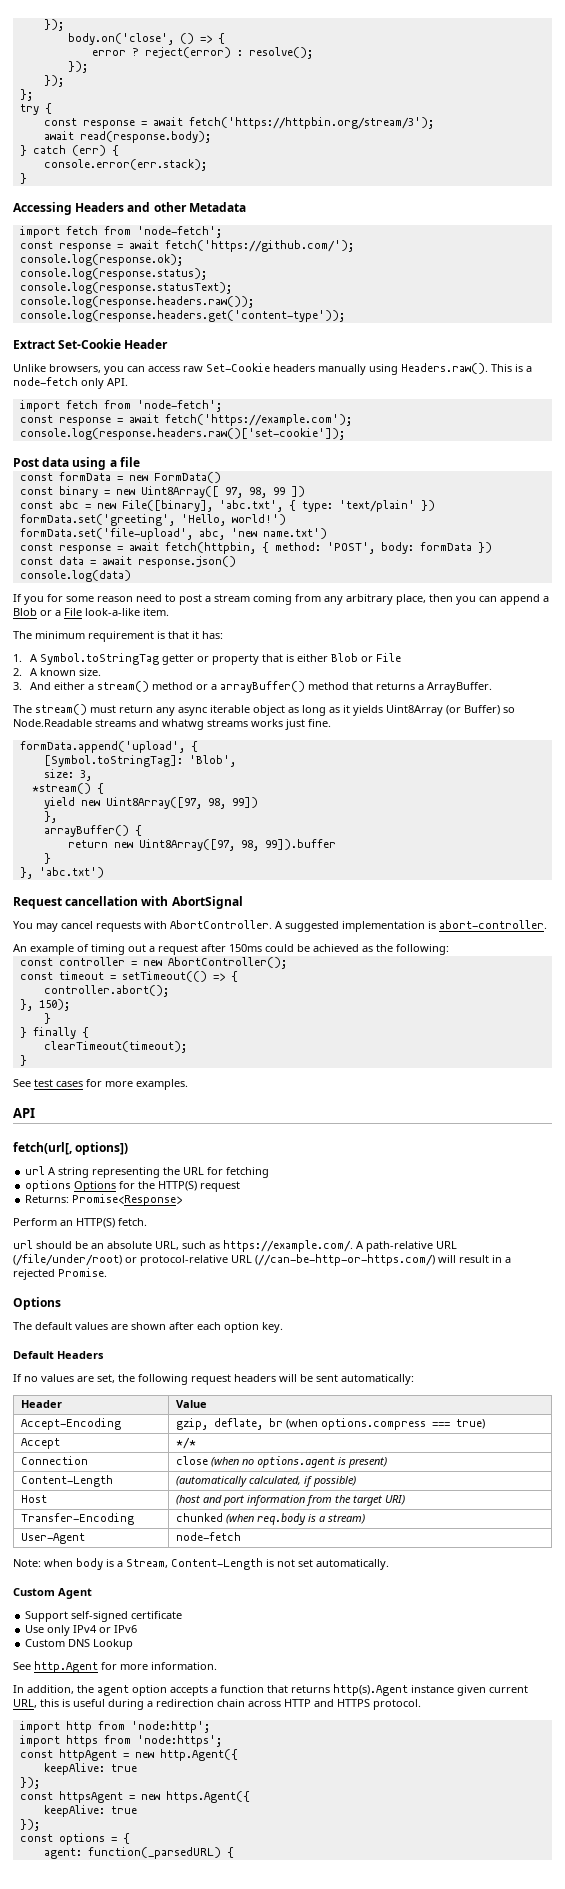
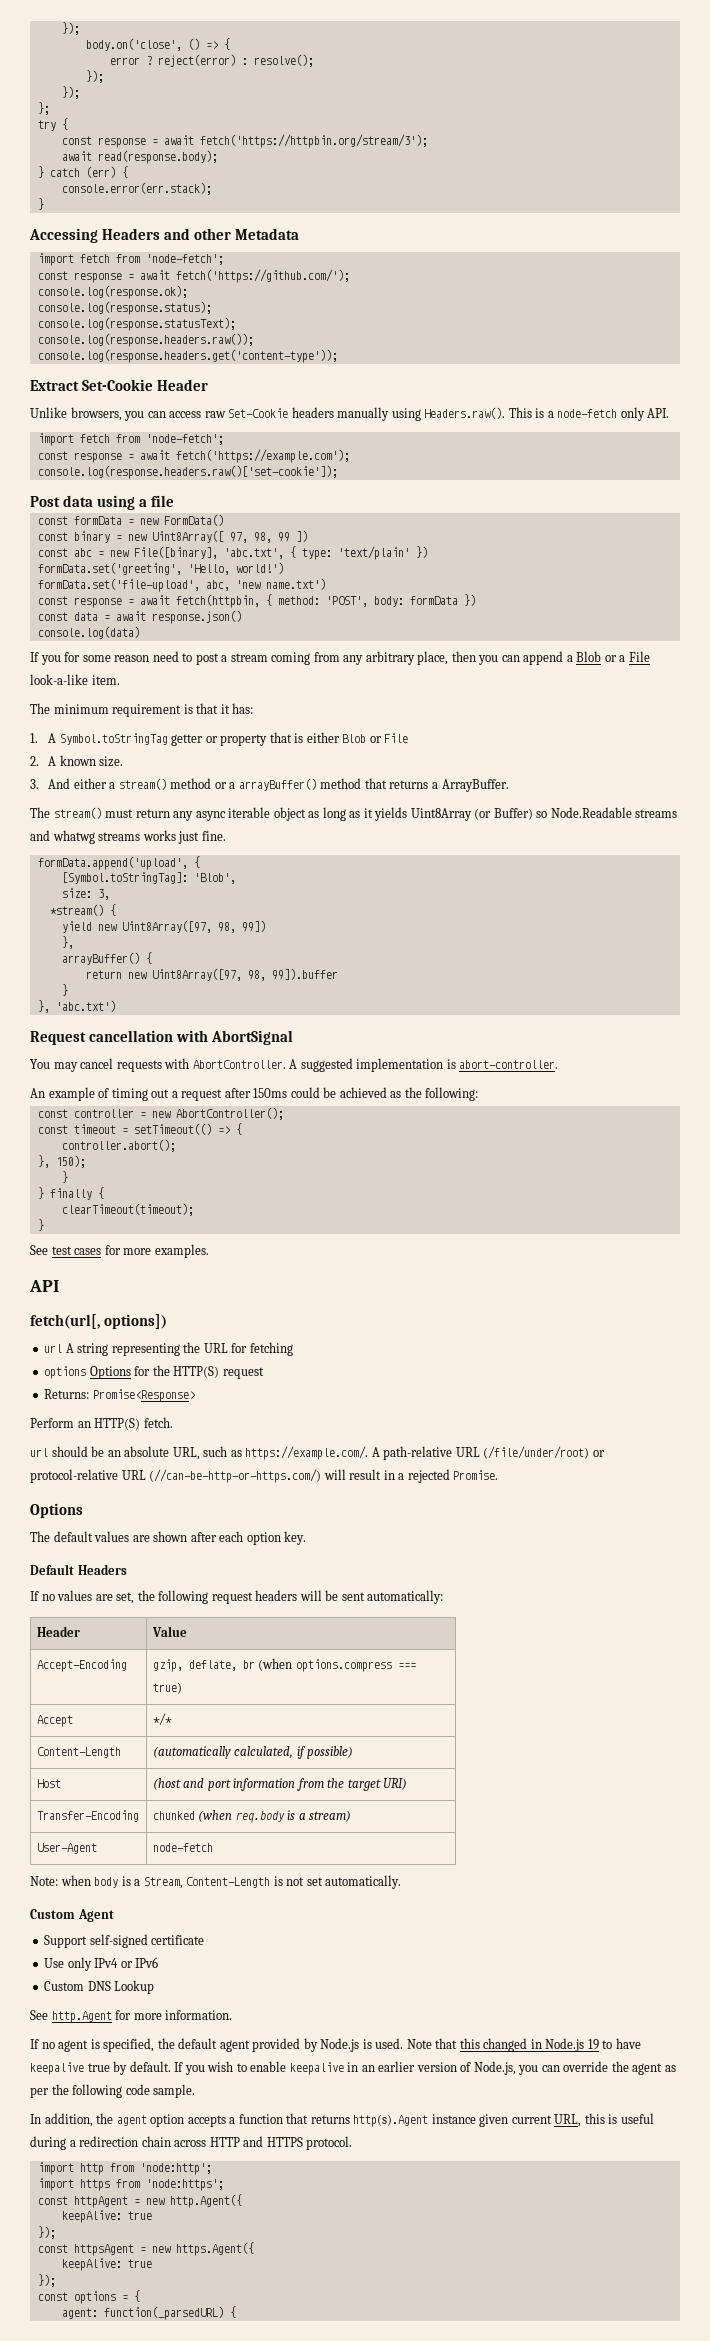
- Connection | close (when no options.agent is present)
+ If no agent is specified, the default agent provided by Node.js is used. Note that this changed in Node.js 19 to have keepalive true by default. If you wish to enable keepalive in an earlier version of Node.js, you can override the agent as per the following code sample.

